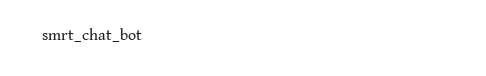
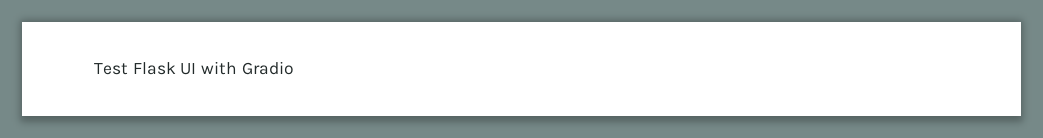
- smrt_chat_bot
+ Test Flask UI with Gradio

